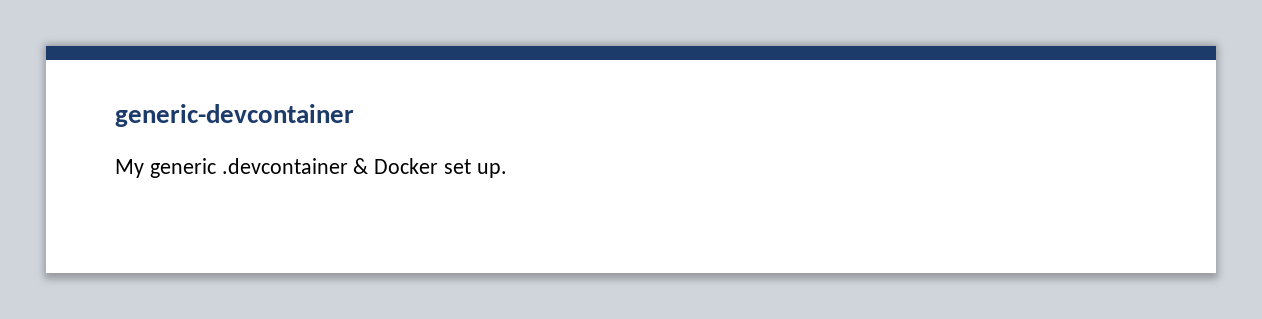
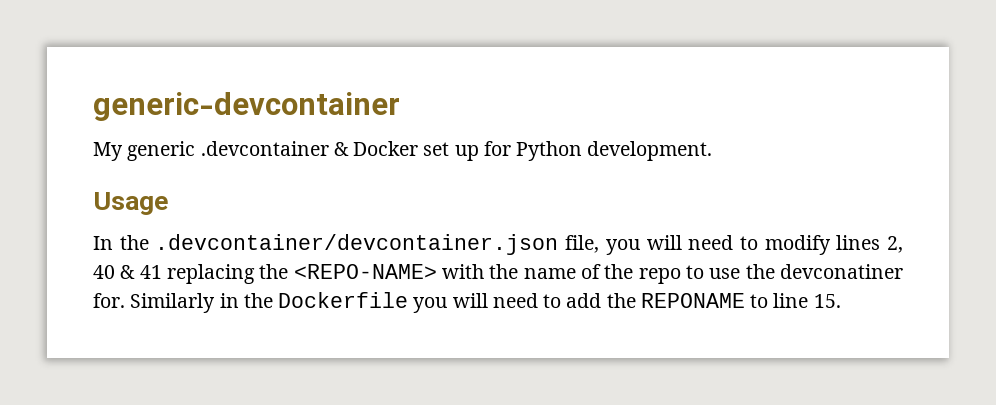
- My generic .devcontainer & Docker set up.
+ My generic .devcontainer & Docker set up for Python development.
+ Usage
+ In the .devcontainer/devcontainer.json file, you will need to modify lines 2, 40 & 41 replacing the <REPO-NAME> with the name of the repo to use the devconatiner for. Similarly in the Dockerfile you will need to add the REPONAME to line 15.

